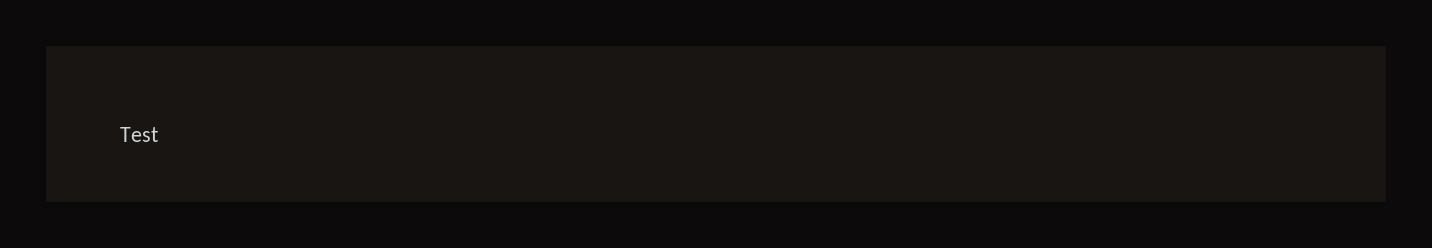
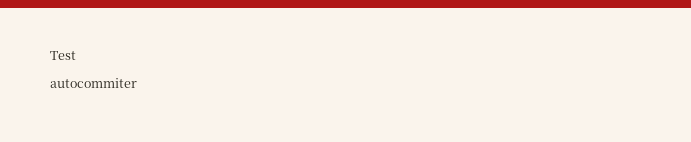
+ autocommiter

